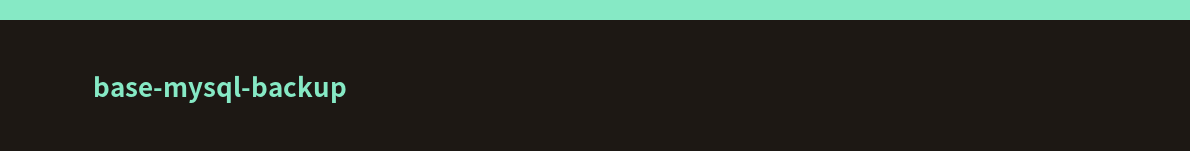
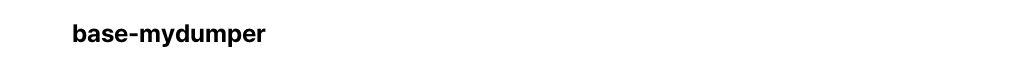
- base-mysql-backup
+ base-mydumper

